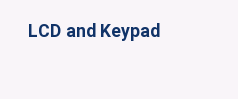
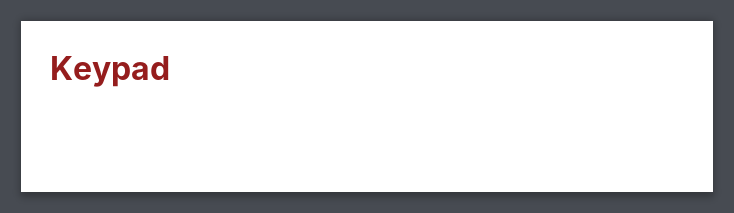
- LCD and Keypad
+ Keypad

